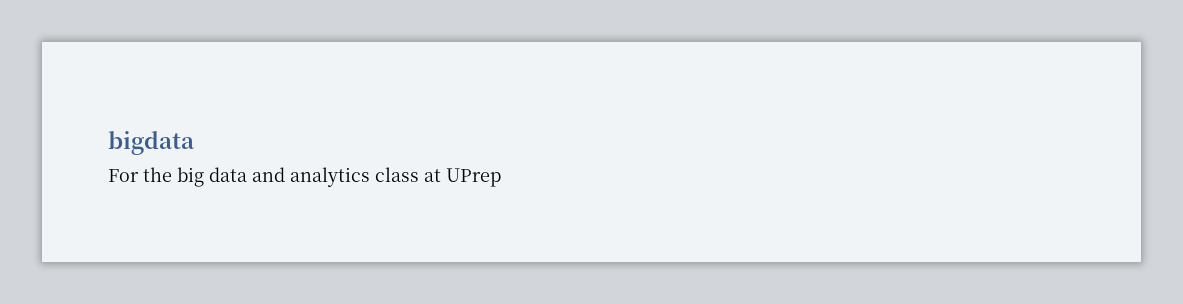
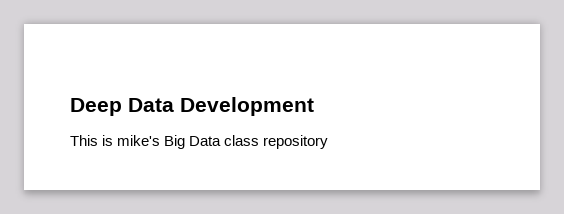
- bigdata
- For the big data and analytics class at UPrep
+ Deep Data Development
+ This is mike's Big Data class repository

